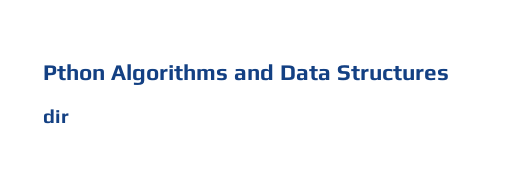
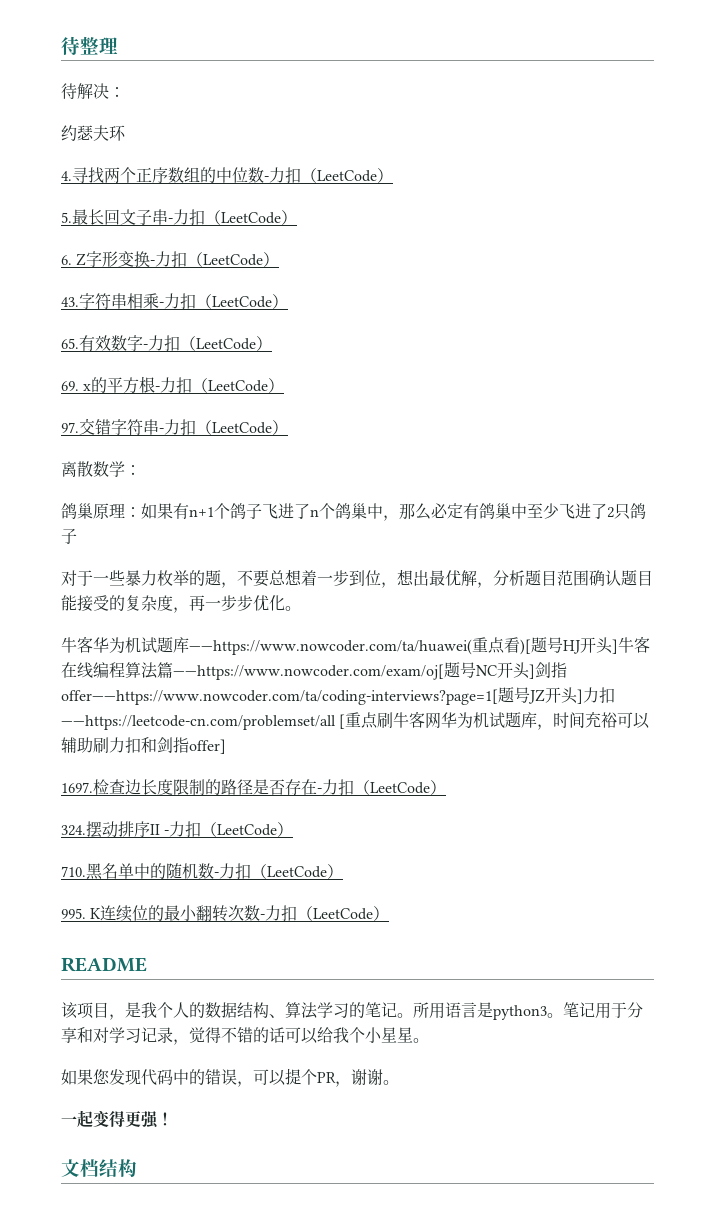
- Pthon Algorithms and Data Structures
- dir
+ 待整理
+ 待解决：
+ 约瑟夫环
+ 4.寻找两个正序数组的中位数-力扣（LeetCode）
+ 5.最长回文子串-力扣（LeetCode）
+ 6. Z字形变换-力扣（LeetCode）
+ 43.字符串相乘-力扣（LeetCode）
+ 65.有效数字-力扣（LeetCode）
+ 69. x的平方根-力扣（LeetCode）
+ 97.交错字符串-力扣（LeetCode）
+ 离散数学：
+ 鸽巢原理：如果有n+1个鸽子飞进了n个鸽巢中，那么必定有鸽巢中至少飞进了2只鸽子
+ 对于一些暴力枚举的题，不要总想着一步到位，想出最优解，分析题目范围确认题目能接受的复杂度，再一步步优化。
+ 牛客华为机试题库——https://www.nowcoder.com/ta/huawei(重点看)[题号HJ开头]牛客在线编程算法篇——https://www.nowcoder.com/exam/oj[题号NC开头]剑指offer——https://www.nowcoder.com/ta/coding-interviews?page=1[题号JZ开头]力扣——https://leetcode-cn.com/problemset/all [重点刷牛客网华为机试题库，时间充裕可以辅助刷力扣和剑指offer]
+ 1697.检查边长度限制的路径是否存在-力扣（LeetCode）
+ 324.摆动排序II -力扣（LeetCode）
+ 710.黑名单中的随机数-力扣（LeetCode）
+ 995. K连续位的最小翻转次数-力扣（LeetCode）
+ README
+ 该项目，是我个人的数据结构、算法学习的笔记。所用语言是python3。笔记用于分享和对学习记录，觉得不错的话可以给我个小星星。
+ 如果您发现代码中的错误，可以提个PR，谢谢。
+ 一起变得更强！
+ 文档结构

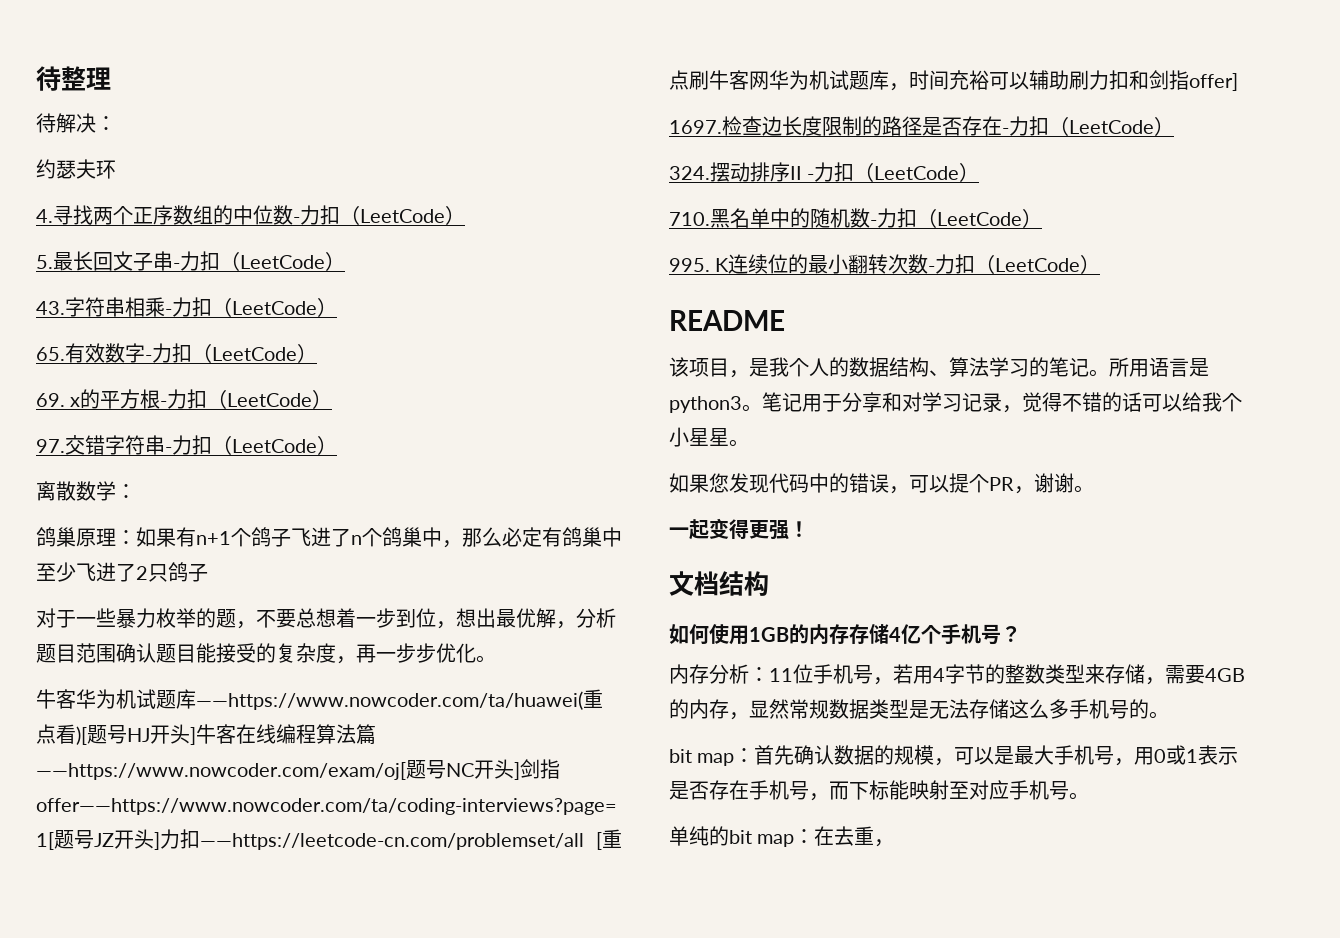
- 6. Z字形变换-力扣（LeetCode）
+ 如何使用1GB的内存存储4亿个手机号？
+ 内存分析：11位手机号，若用4字节的整数类型来存储，需要4GB的内存，显然常规数据类型是无法存储这么多手机号的。
+ bit map：首先确认数据的规模，可以是最大手机号，用0或1表示是否存在手机号，而下标能映射至对应手机号。
+ 单纯的bit map：在去重，

